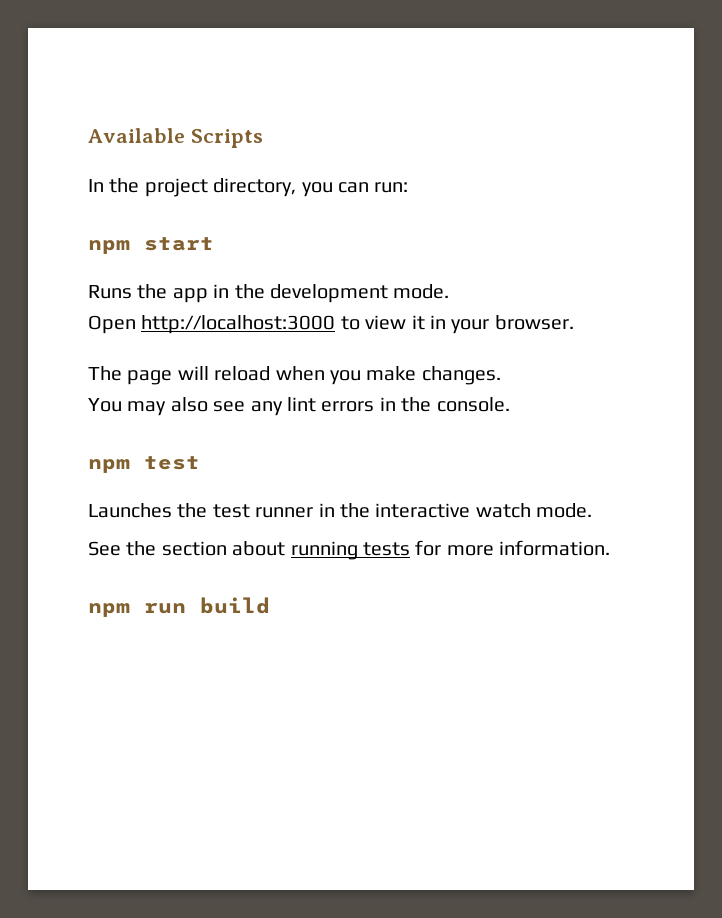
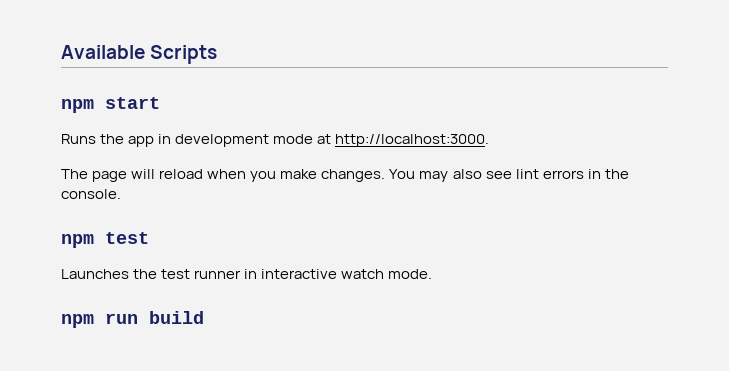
- In the project directory, you can run:
- Runs the app in the development mode.
- Open http://localhost:3000 to view it in your browser.
+ Runs the app in development mode at http://localhost:3000.
- The page will reload when you make changes.
- You may also see any lint errors in the console.
+ The page will reload when you make changes. You may also see lint errors in the console.
- Launches the test runner in the interactive watch mode.
+ Launches the test runner in interactive watch mode.
- See the section about running tests for more information.

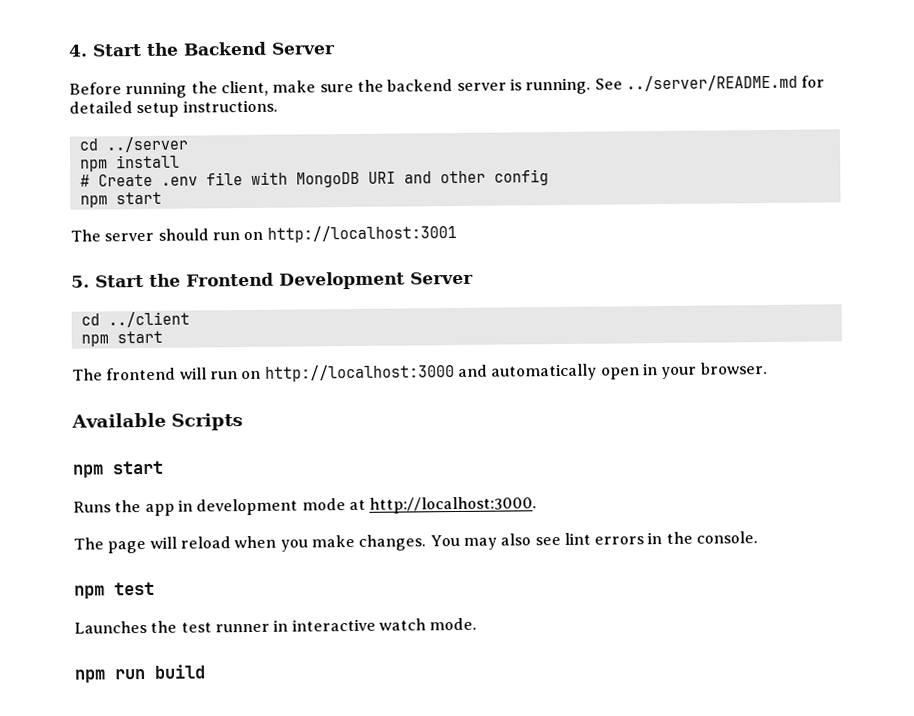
+ 4. Start the Backend Server
+ Before running the client, make sure the backend server is running. See ../server/README.md for detailed setup instructions.
+ cd ../server
+ npm install
+ # Create .env file with MongoDB URI and other config
+ npm start
+ The server should run on http://localhost:3001
+ 5. Start the Frontend Development Server
+ cd ../client
+ npm start
+ The frontend will run on http://localhost:3000 and automatically open in your browser.

